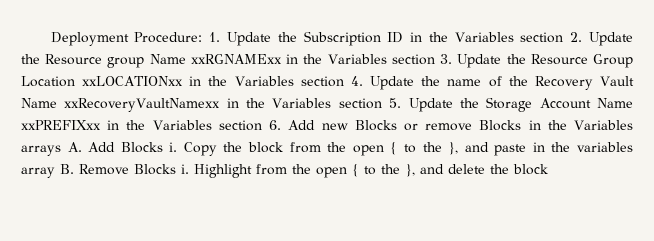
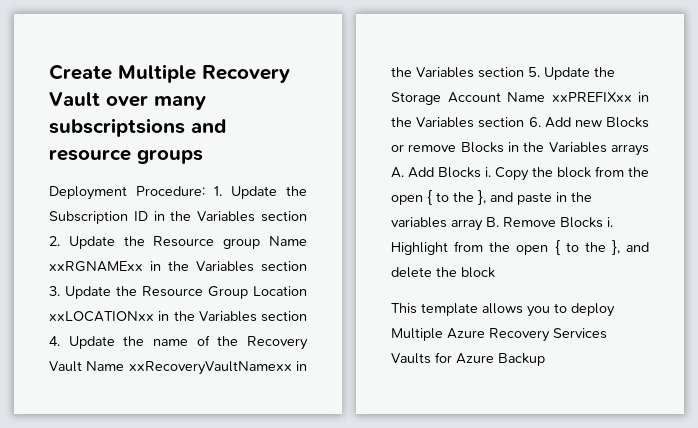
+ Create Multiple Recovery Vault over many subscriptsions and resource groups
+ This template allows you to deploy Multiple Azure Recovery Services Vaults for Azure Backup

